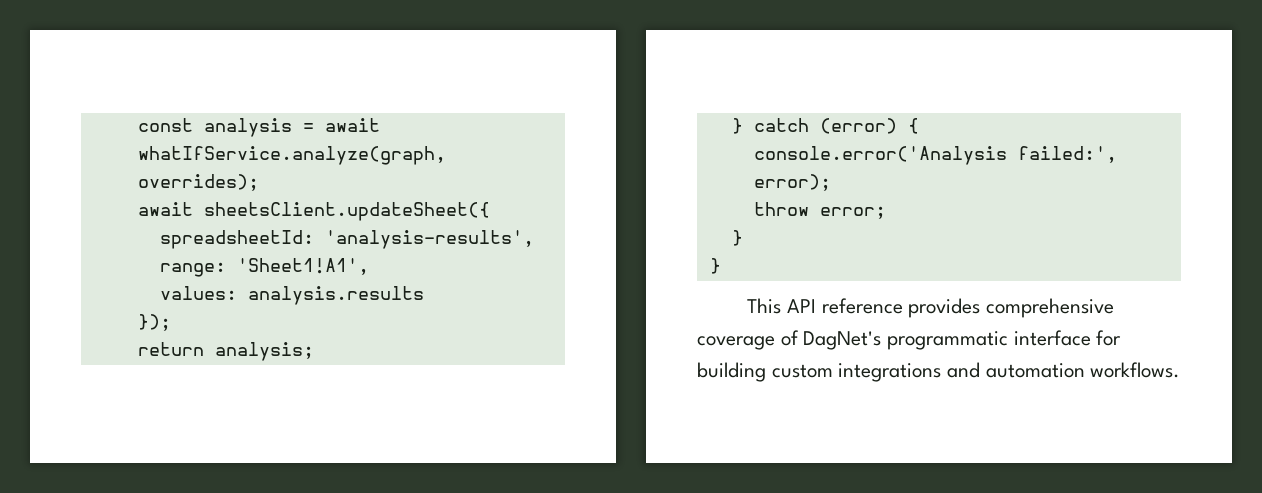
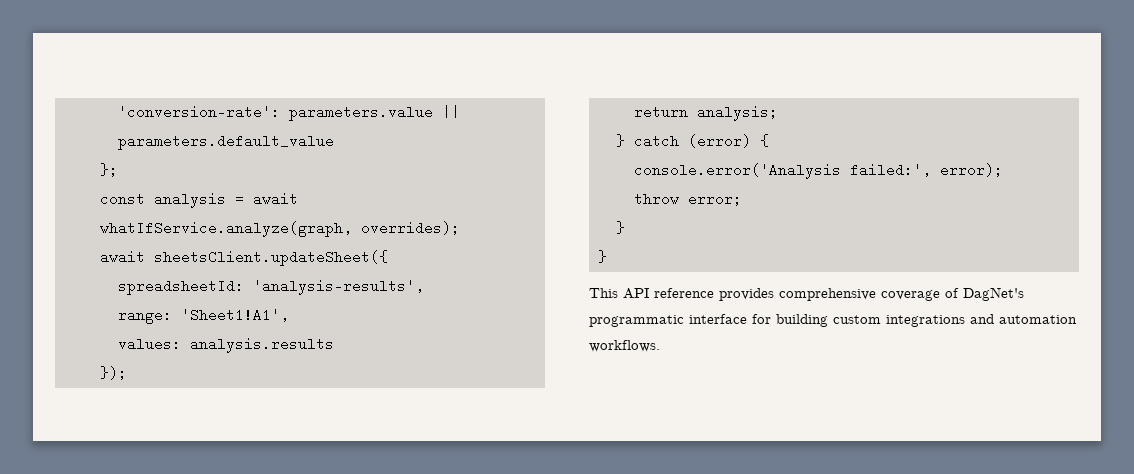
+ 'conversion-rate': parameters.value || parameters.default_value
+ };

